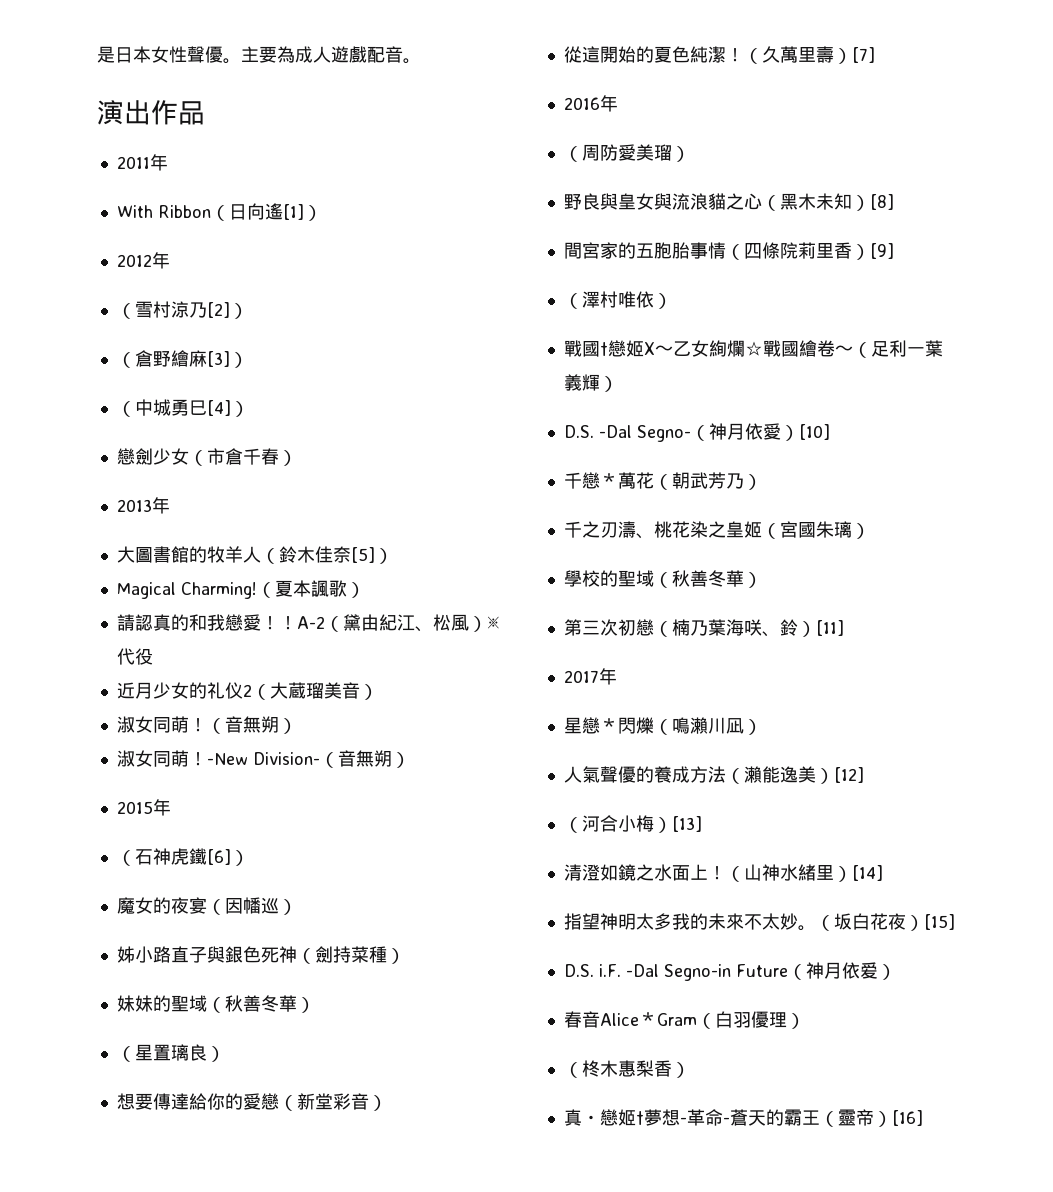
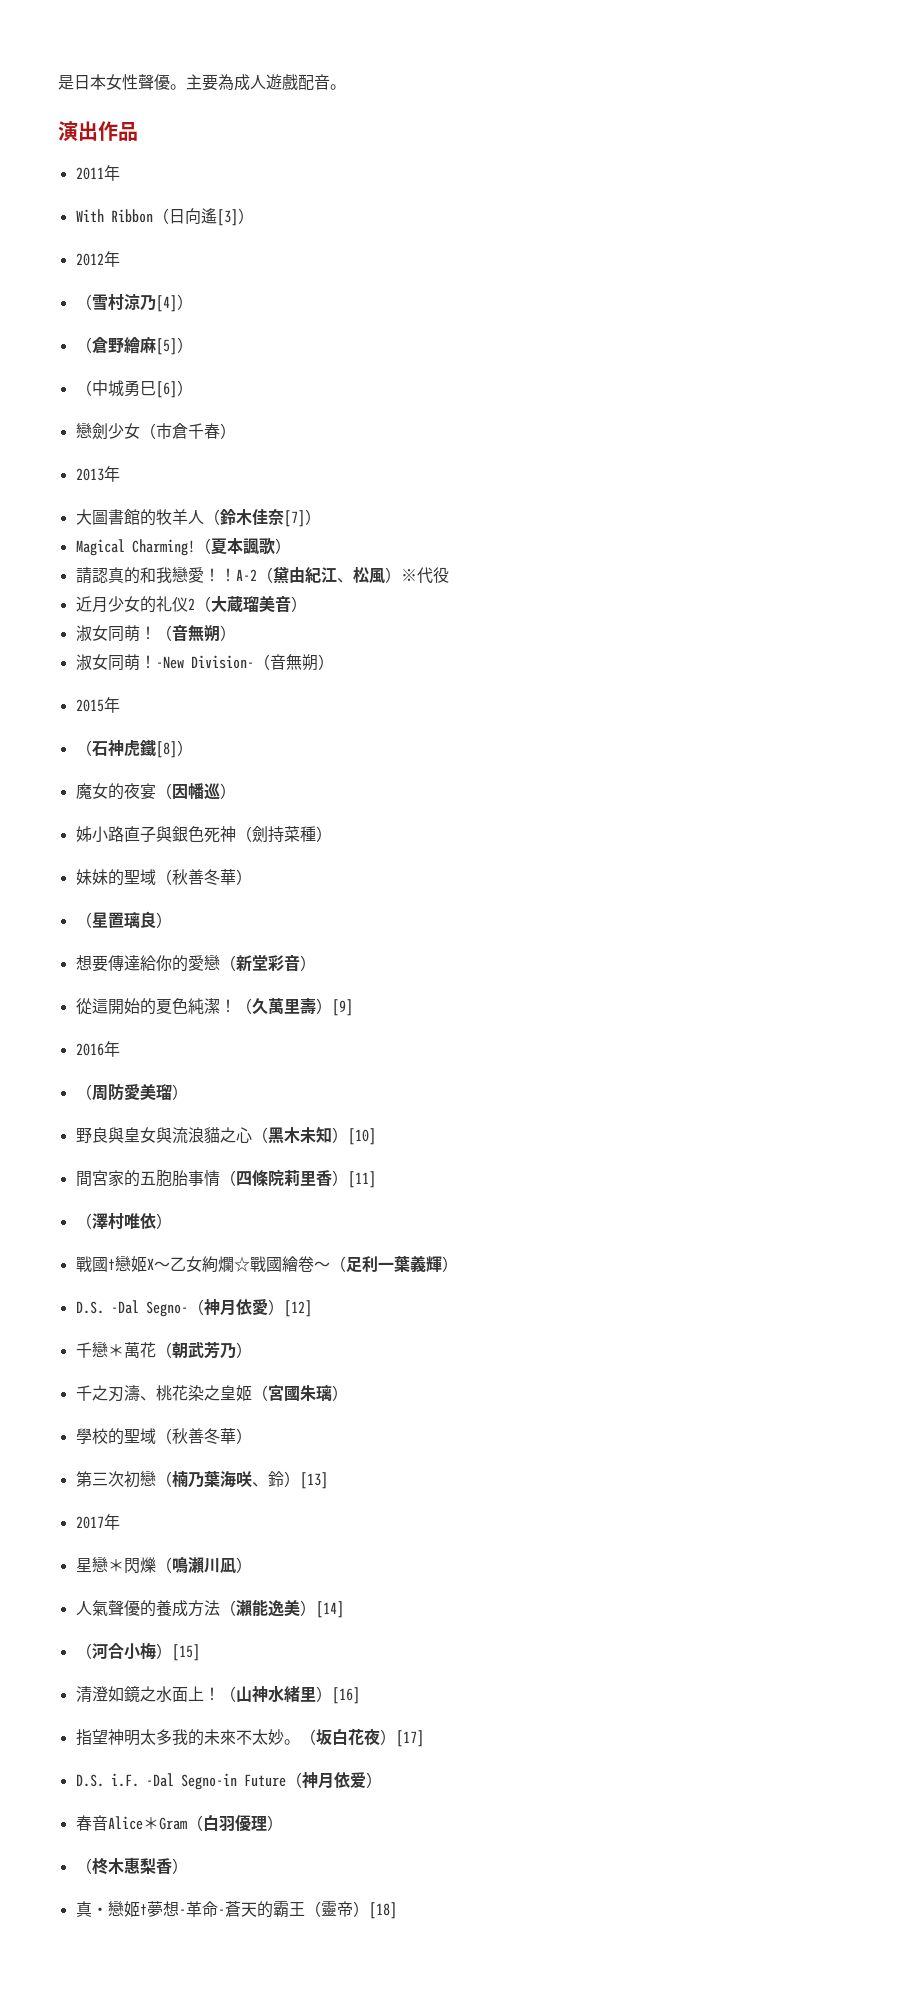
- With Ribbon（日向遙[1]）
+ With Ribbon（日向遙[3]）
- （雪村涼乃[2]）
+ （雪村涼乃[4]）
- （倉野繪麻[3]）
+ （倉野繪麻[5]）
- （中城勇巳[4]）
+ （中城勇巳[6]）
- 大圖書館的牧羊人（鈴木佳奈[5]）
+ 大圖書館的牧羊人（鈴木佳奈[7]）
- （石神虎鐵[6]）
+ （石神虎鐵[8]）
- （久萬里壽）[7]
+ （久萬里壽）[9]
- 野良與皇女與流浪貓之心（黑木未知）[8]
+ 野良與皇女與流浪貓之心（黑木未知）[10]
- 間宮家的五胞胎事情（四條院莉里香）[9]
+ 間宮家的五胞胎事情（四條院莉里香）[11]
- D.S. -Dal Segno-（神月依愛）[10]
+ D.S. -Dal Segno-（神月依愛）[12]
- 第三次初戀（楠乃葉海咲、鈴）[11]
+ 第三次初戀（楠乃葉海咲、鈴）[13]
- 人氣聲優的養成方法（瀨能逸美）[12]
+ 人氣聲優的養成方法（瀨能逸美）[14]
- （河合小梅）[13]
+ （河合小梅）[15]
- （山神水緒里）[14]
+ （山神水緒里）[16]
- （坂白花夜）[15]
+ （坂白花夜）[17]
- 真・戀姬†夢想-革命-蒼天的霸王（靈帝）[16]
+ 真・戀姬†夢想-革命-蒼天的霸王（靈帝）[18]

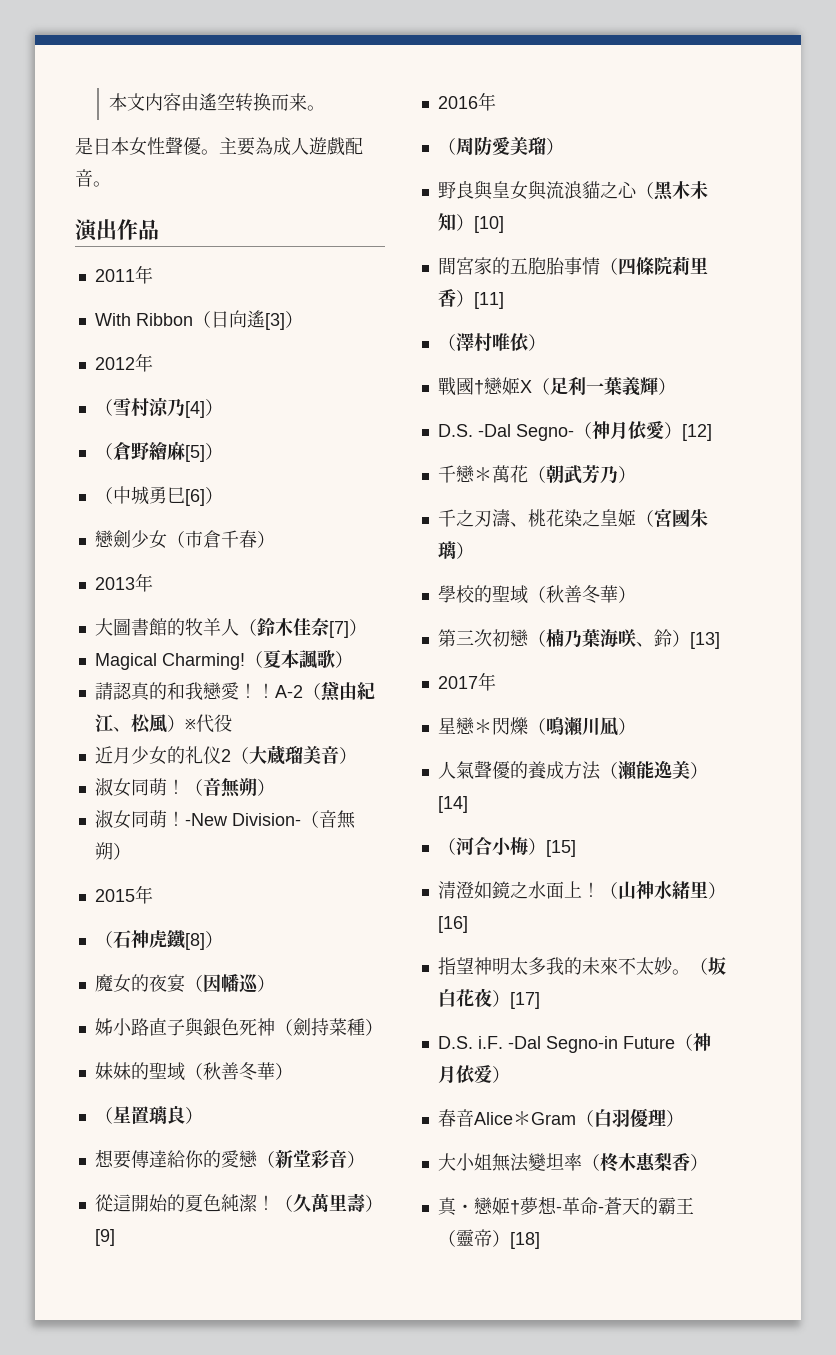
+ 本文内容由遙空转换而来。
- 戰國†戀姬X〜乙女絢爛☆戰國繪卷〜（足利一葉義輝）
+ 戰國†戀姬X（足利一葉義輝）
- （柊木惠梨香）
+ 大小姐無法變坦率（柊木惠梨香）

